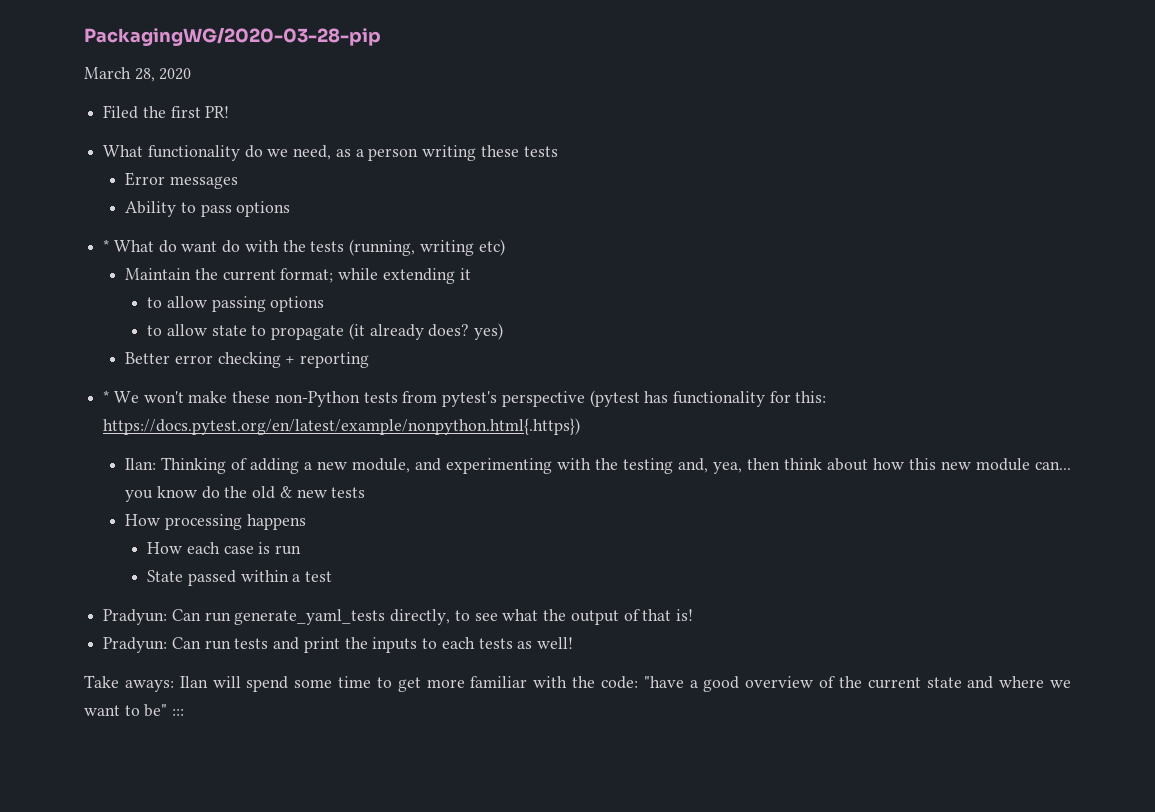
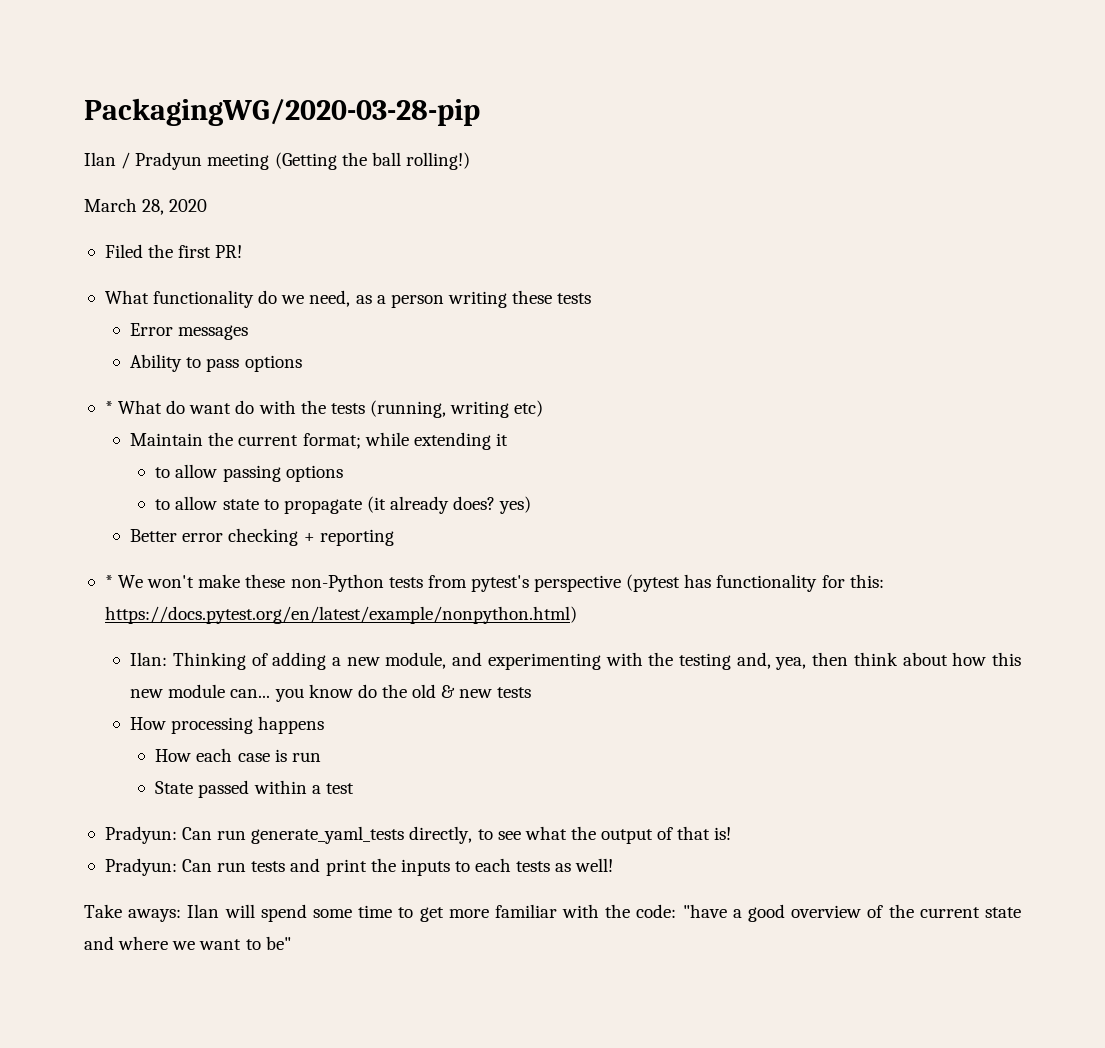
+ Ilan / Pradyun meeting (Getting the ball rolling!)
- * We won't make these non-Python tests from pytest's perspective (pytest has functionality for this: https://docs.pytest.org/en/latest/example/nonpython.html{.https})
+ * We won't make these non-Python tests from pytest's perspective (pytest has functionality for this: https://docs.pytest.org/en/latest/example/nonpython.html)
- Take aways: Ilan will spend some time to get more familiar with the code: "have a good overview of the current state and where we want to be" :::
+ Take aways: Ilan will spend some time to get more familiar with the code: "have a good overview of the current state and where we want to be"

